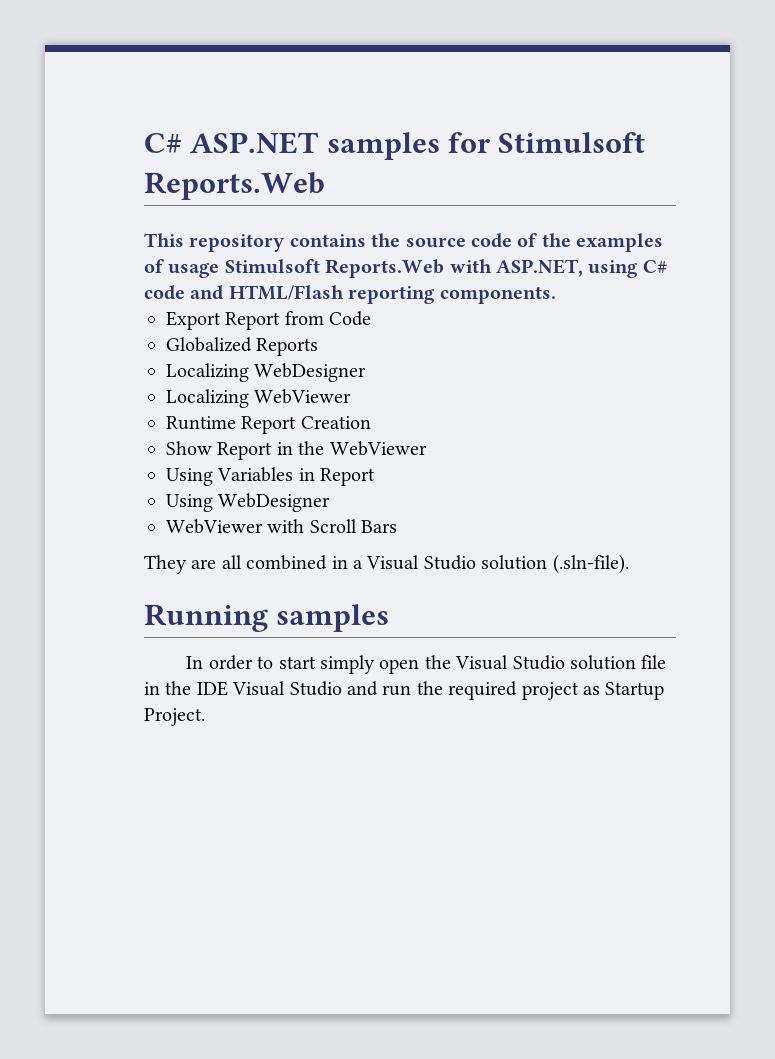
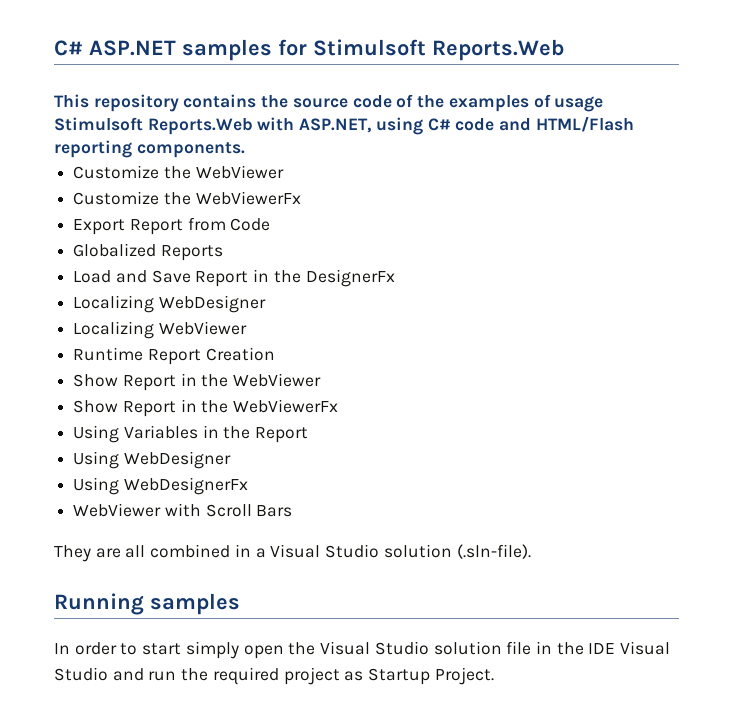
+ Customize the WebViewer
+ Customize the WebViewerFx
+ Load and Save Report in the DesignerFx
+ Show Report in the WebViewerFx
- Using Variables in Report
+ Using Variables in the Report
+ Using WebDesignerFx

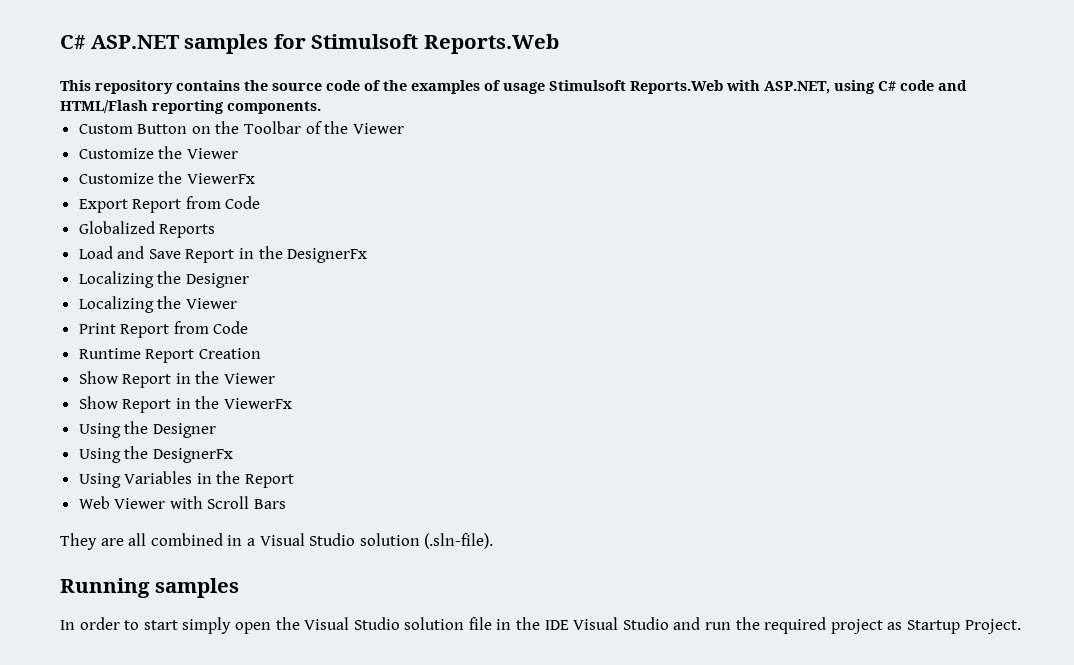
- Customize the WebViewer
- Customize the WebViewerFx
+ Custom Button on the Toolbar of the Viewer
+ Customize the Viewer
+ Customize the ViewerFx
- Localizing WebDesigner
- Localizing WebViewer
+ Localizing the Designer
+ Localizing the Viewer
+ Print Report from Code
- Show Report in the WebViewer
- Show Report in the WebViewerFx
+ Show Report in the Viewer
+ Show Report in the ViewerFx
+ Using the Designer
+ Using the DesignerFx
- Using WebDesigner
- Using WebDesignerFx
- WebViewer with Scroll Bars
+ Web Viewer with Scroll Bars

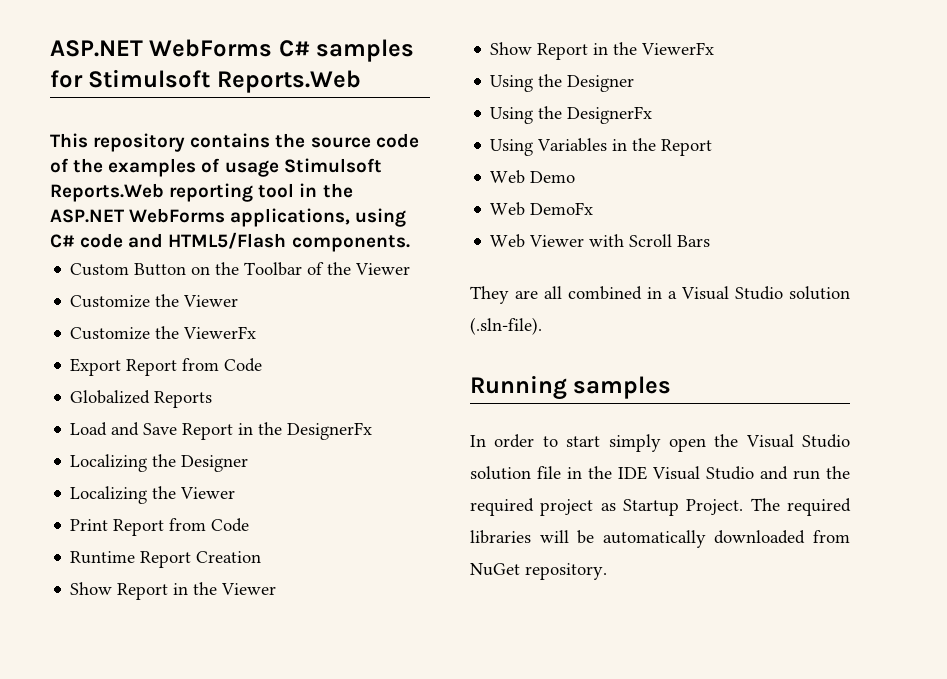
- C# ASP.NET samples for Stimulsoft Reports.Web
+ ASP.NET WebForms C# samples for Stimulsoft Reports.Web
- This repository contains the source code of the examples of usage Stimulsoft Reports.Web with ASP.NET, using C# code and HTML/Flash reporting components.
+ This repository contains the source code of the examples of usage Stimulsoft Reports.Web reporting tool in the ASP.NET WebForms applications, using C# code and HTML5/Flash components.
+ Web Demo
+ Web DemoFx
+ The required libraries will be automatically downloaded from NuGet repository.

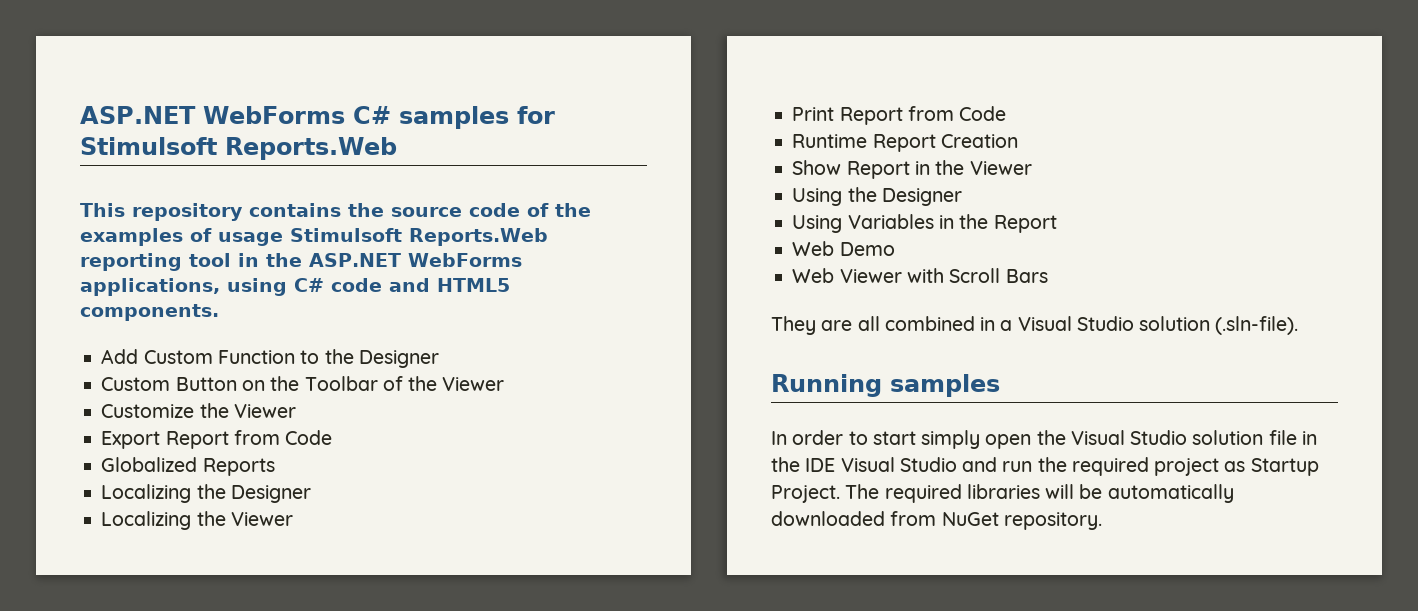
- This repository contains the source code of the examples of usage Stimulsoft Reports.Web reporting tool in the ASP.NET WebForms applications, using C# code and HTML5/Flash components.
+ This repository contains the source code of the examples of usage Stimulsoft Reports.Web reporting tool in the ASP.NET WebForms applications, using C# code and HTML5 components.
+ Add Custom Function to the Designer
- Customize the ViewerFx
- Load and Save Report in the DesignerFx
- Show Report in the ViewerFx
- Using the DesignerFx
- Web DemoFx

